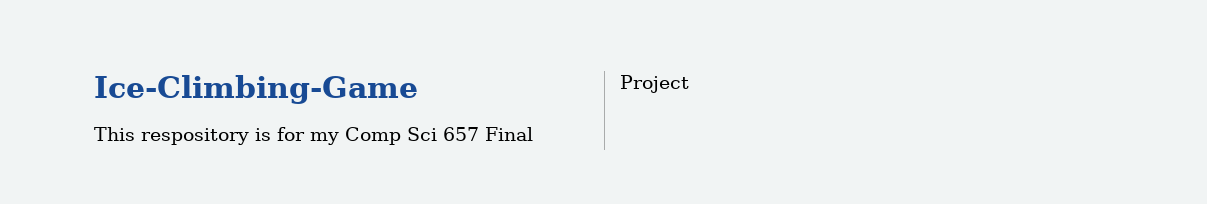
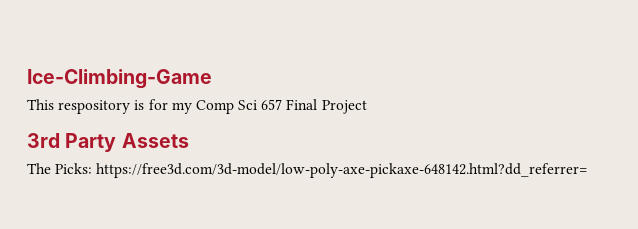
+ 3rd Party Assets
+ The Picks: https://free3d.com/3d-model/low-poly-axe-pickaxe-648142.html?dd_referrer=

